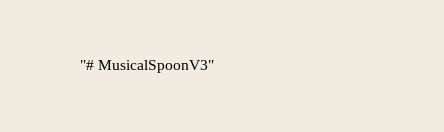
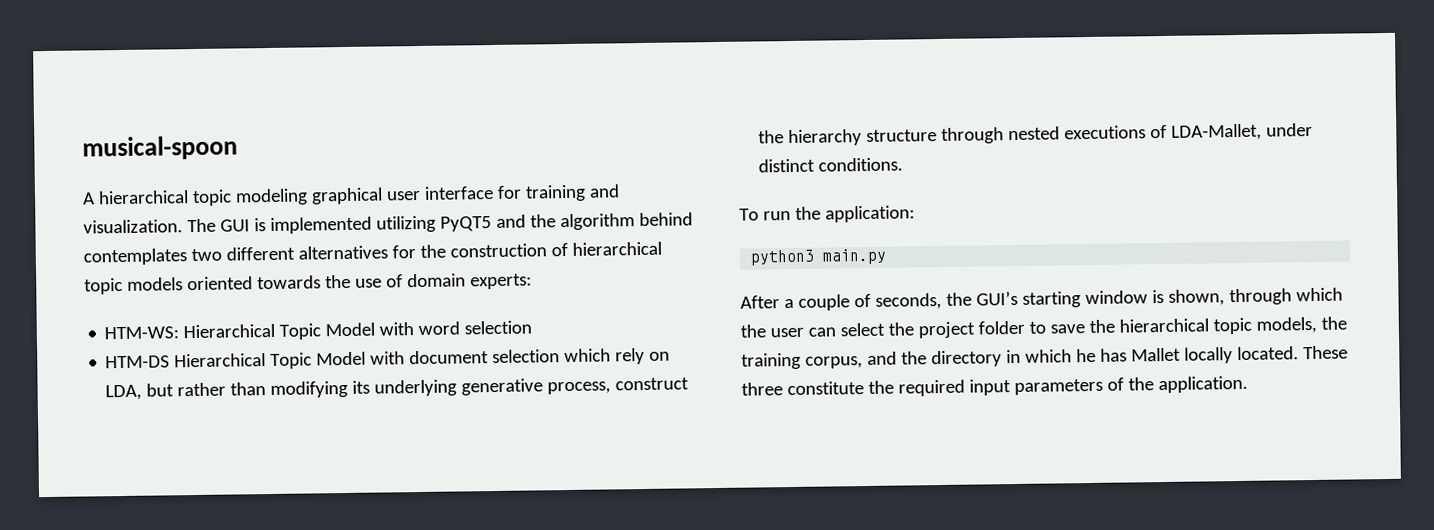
- "# MusicalSpoonV3"
+ musical-spoon
+ A hierarchical topic modeling graphical user interface for training and visualization. The GUI is implemented utilizing PyQT5 and the algorithm behind contemplates two different alternatives for the construction of hierarchical topic models oriented towards the use of domain experts:
+ HTM-WS: Hierarchical Topic Model with word selection
+ HTM-DS Hierarchical Topic Model with document selection which rely on LDA, but rather than modifying its underlying generative process, construct the hierarchy structure through nested executions of LDA-Mallet, under distinct conditions.
+ To run the application:
+ python3 main.py
+ After a couple of seconds, the GUI’s starting window is shown, through which the user can select the project folder to save the hierarchical topic models, the training corpus, and the directory in which he has Mallet locally located. These three constitute the required input parameters of the application.

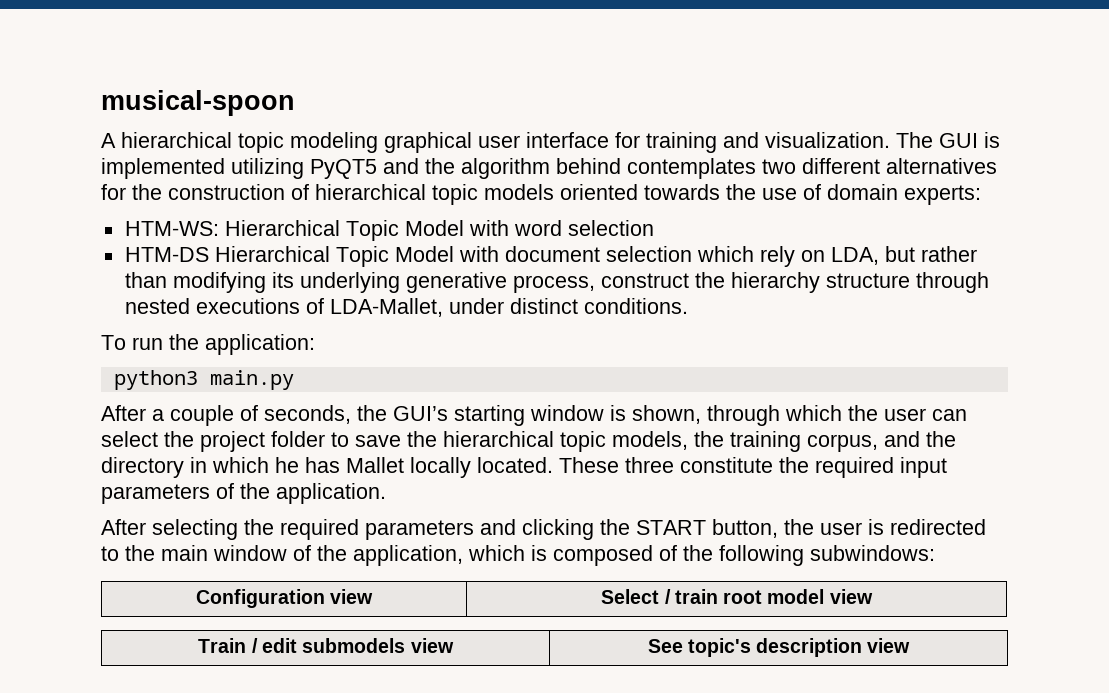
+ After selecting the required parameters and clicking the START button, the user is redirected to the main window of the application, which is composed of the following subwindows:
+ Configuration view | Select / train root model view
+ Train / edit submodels view | See topic's description view

